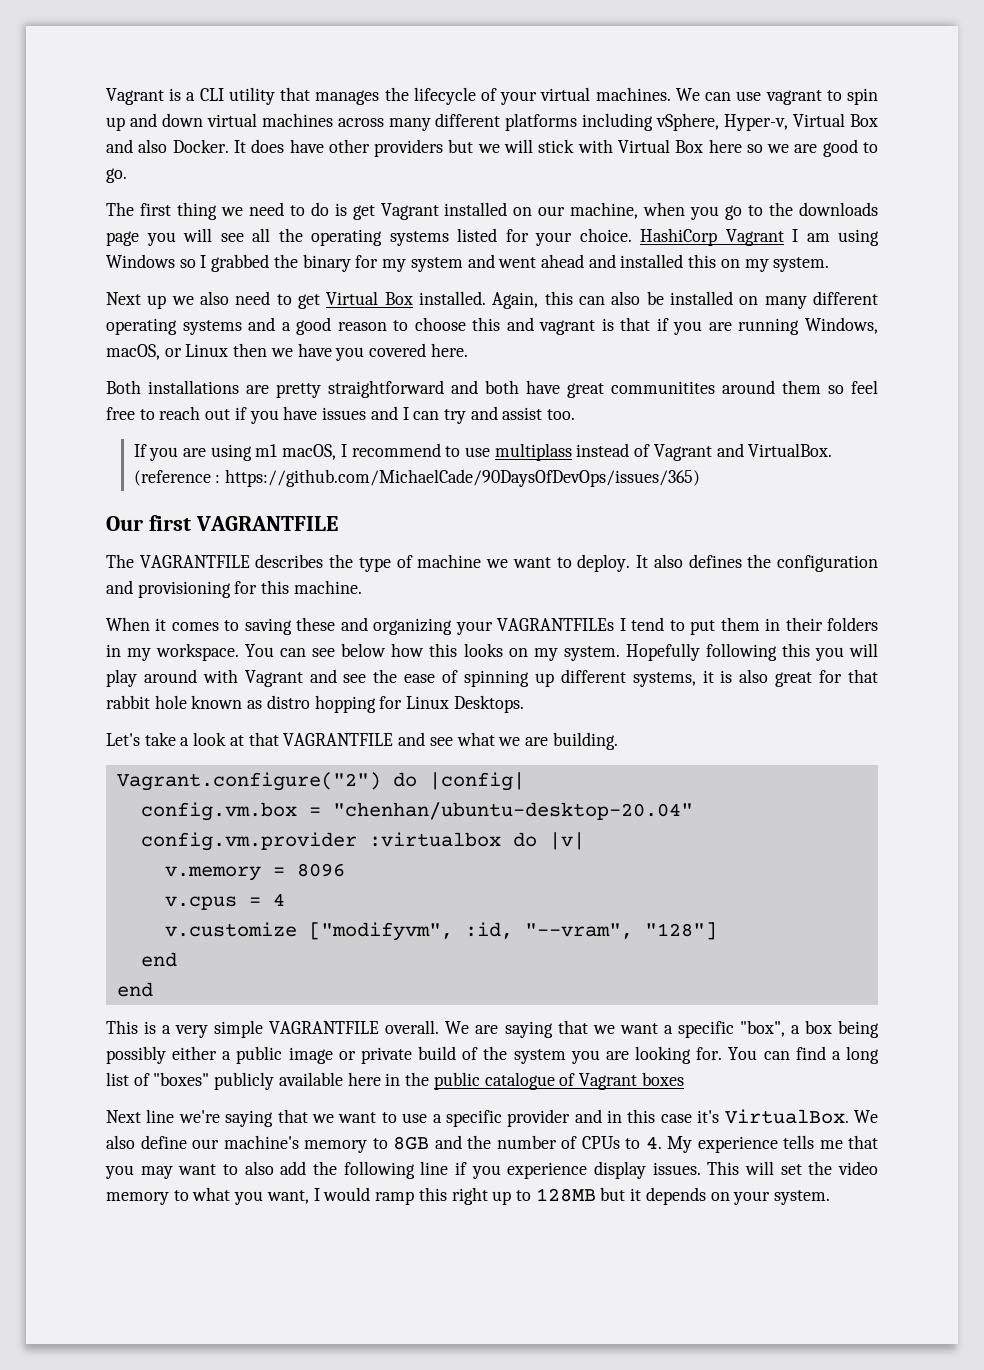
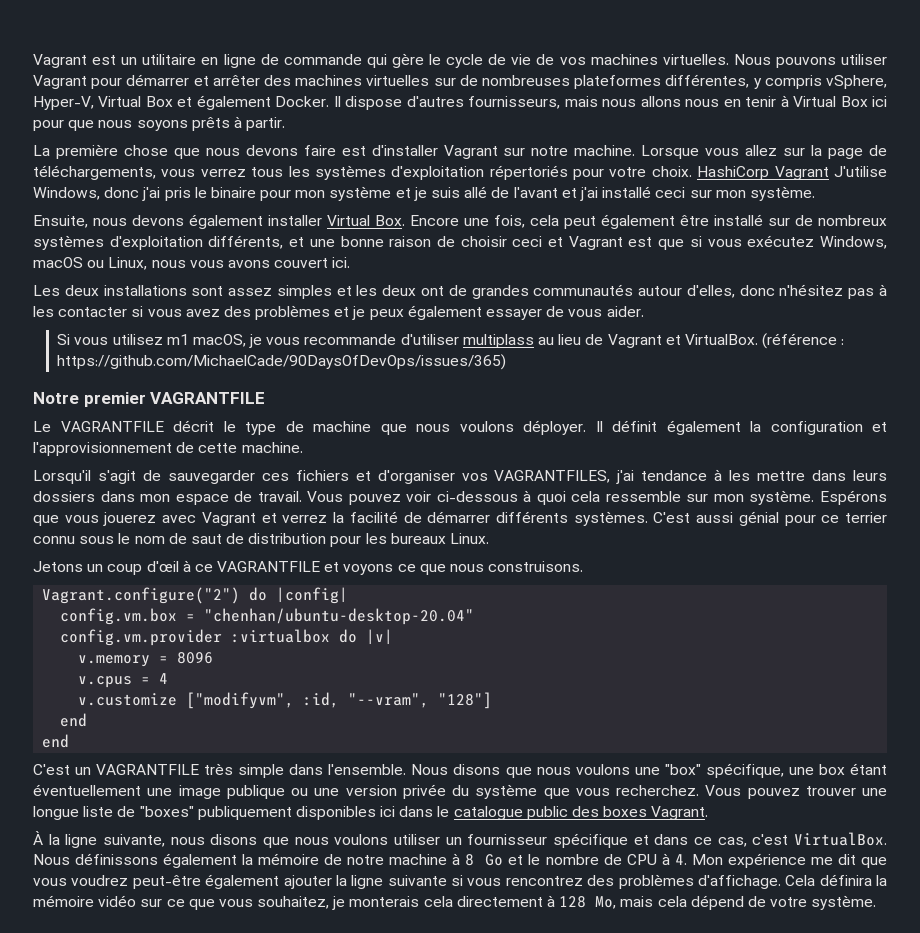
- Vagrant is a CLI utility that manages the lifecycle of your virtual machines. We can use vagrant to spin up and down virtual machines across many different platforms including vSphere, Hyper-v, Virtual Box and also Docker. It does have other providers but we will stick with Virtual Box here so we are good to go.
- The first thing we need to do is get Vagrant installed on our machine, when you go to the downloads page you will see all the operating systems listed for your choice. HashiCorp Vagrant I am using Windows so I grabbed the binary for my system and went ahead and installed this on my system.
- Next up we also need to get Virtual Box installed. Again, this can also be installed on many different operating systems and a good reason to choose this and vagrant is that if you are running Windows, macOS, or Linux then we have you covered here.
- Both installations are pretty straightforward and both have great communitites around them so feel free to reach out if you have issues and I can try and assist too.
- If you are using m1 macOS, I recommend to use multiplass instead of Vagrant and VirtualBox. (reference : https://github.com/MichaelCade/90DaysOfDevOps/issues/365)
+ Vagrant est un utilitaire en ligne de commande qui gère le cycle de vie de vos machines virtuelles. Nous pouvons utiliser Vagrant pour démarrer et arrêter des machines virtuelles sur de nombreuses plateformes différentes, y compris vSphere, Hyper-V, Virtual Box et également Docker. Il dispose d'autres fournisseurs, mais nous allons nous en tenir à Virtual Box ici pour que nous soyons prêts à partir.
+ La première chose que nous devons faire est d'installer Vagrant sur notre machine. Lorsque vous allez sur la page de téléchargements, vous verrez tous les systèmes d'exploitation répertoriés pour votre choix. HashiCorp Vagrant J'utilise Windows, donc j'ai pris le binaire pour mon système et je suis allé de l'avant et j'ai installé ceci sur mon système.
+ Ensuite, nous devons également installer Virtual Box. Encore une fois, cela peut également être installé sur de nombreux systèmes d'exploitation différents, et une bonne raison de choisir ceci et Vagrant est que si vous exécutez Windows, macOS ou Linux, nous vous avons couvert ici.
+ Les deux installations sont assez simples et les deux ont de grandes communautés autour d'elles, donc n'hésitez pas à les contacter si vous avez des problèmes et je peux également essayer de vous aider.
+ Si vous utilisez m1 macOS, je vous recommande d'utiliser multiplass au lieu de Vagrant et VirtualBox. (référence : https://github.com/MichaelCade/90DaysOfDevOps/issues/365)
- Our first VAGRANTFILE
+ Notre premier VAGRANTFILE
- The VAGRANTFILE describes the type of machine we want to deploy. It also defines the configuration and provisioning for this machine.
- When it comes to saving these and organizing your VAGRANTFILEs I tend to put them in their folders in my workspace. You can see below how this looks on my system. Hopefully following this you will play around with Vagrant and see the ease of spinning up different systems, it is also great for that rabbit hole known as distro hopping for Linux Desktops.
- Let's take a look at that VAGRANTFILE and see what we are building.
+ Le VAGRANTFILE décrit le type de machine que nous voulons déployer. Il définit également la configuration et l'approvisionnement de cette machine.
+ Lorsqu'il s'agit de sauvegarder ces fichiers et d'organiser vos VAGRANTFILES, j'ai tendance à les mettre dans leurs dossiers dans mon espace de travail. Vous pouvez voir ci-dessous à quoi cela ressemble sur mon système. Espérons que vous jouerez avec Vagrant et verrez la facilité de démarrer différents systèmes. C'est aussi génial pour ce terrier connu sous le nom de saut de distribution pour les bureaux Linux.
+ Jetons un coup d'œil à ce VAGRANTFILE et voyons ce que nous construisons.
- This is a very simple VAGRANTFILE overall. We are saying that we want a specific "box", a box being possibly either a public image or private build of the system you are looking for. You can find a long list of "boxes" publicly available here in the public catalogue of Vagrant boxes
- Next line we're saying that we want to use a specific provider and in this case it's VirtualBox. We also define our machine's memory to 8GB and the number of CPUs to 4. My experience tells me that you may want to also add the following line if you experience display issues. This will set the video memory to what you want, I would ramp this right up to 128MB but it depends on your system.
+ C'est un VAGRANTFILE très simple dans l'ensemble. Nous disons que nous voulons une "box" spécifique, une box étant éventuellement une image publique ou une version privée du système que vous recherchez. Vous pouvez trouver une longue liste de "boxes" publiquement disponibles ici dans le catalogue public des boxes Vagrant.
+ À la ligne suivante, nous disons que nous voulons utiliser un fournisseur spécifique et dans ce cas, c'est VirtualBox. Nous définissons également la mémoire de notre machine à 8 Go et le nombre de CPU à 4. Mon expérience me dit que vous voudrez peut-être également ajouter la ligne suivante si vous rencontrez des problèmes d'affichage. Cela définira la mémoire vidéo sur ce que vous souhaitez, je monterais cela directement à 128 Mo, mais cela dépend de votre système.

